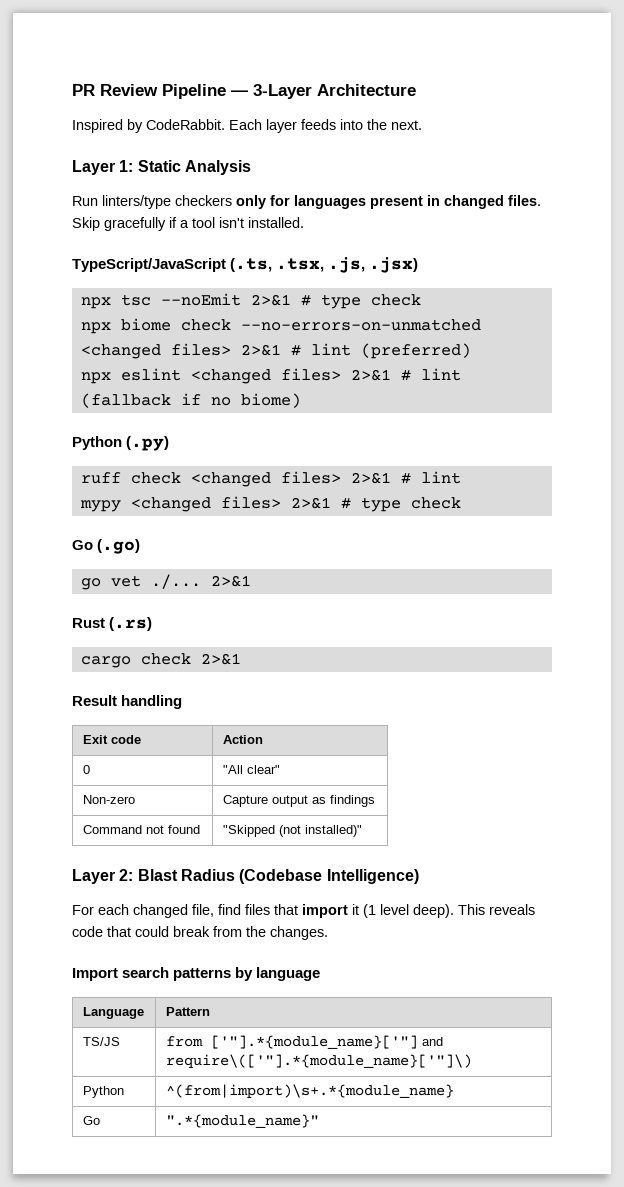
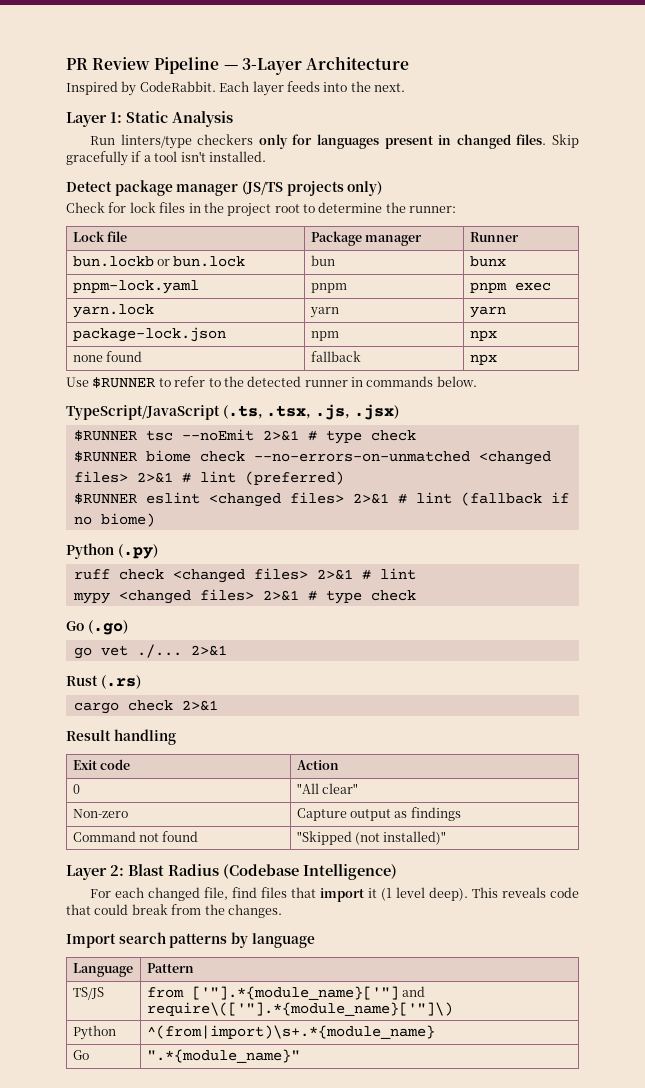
+ Detect package manager (JS/TS projects only)
+ Check for lock files in the project root to determine the runner:
+ Lock file | Package manager | Runner
+ bun.lockb or bun.lock | bun | bunx
+ pnpm-lock.yaml | pnpm | pnpm exec
+ yarn.lock | yarn | yarn
+ package-lock.json | npm | npx
+ none found | fallback | npx
+ Use $RUNNER to refer to the detected runner in commands below.
- npx tsc --noEmit 2>&1 # type check
+ $RUNNER tsc --noEmit 2>&1 # type check
- npx biome check --no-errors-on-unmatched <changed files> 2>&1 # lint (preferred)
+ $RUNNER biome check --no-errors-on-unmatched <changed files> 2>&1 # lint (preferred)
- npx eslint <changed files> 2>&1 # lint (fallback if no biome)
+ $RUNNER eslint <changed files> 2>&1 # lint (fallback if no biome)

